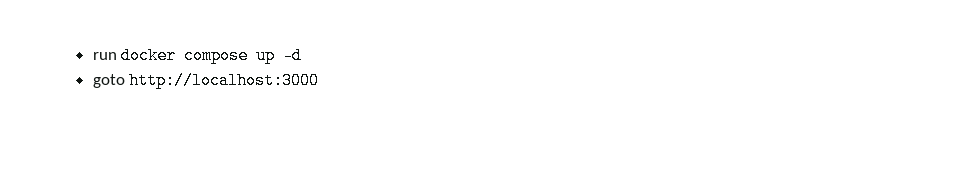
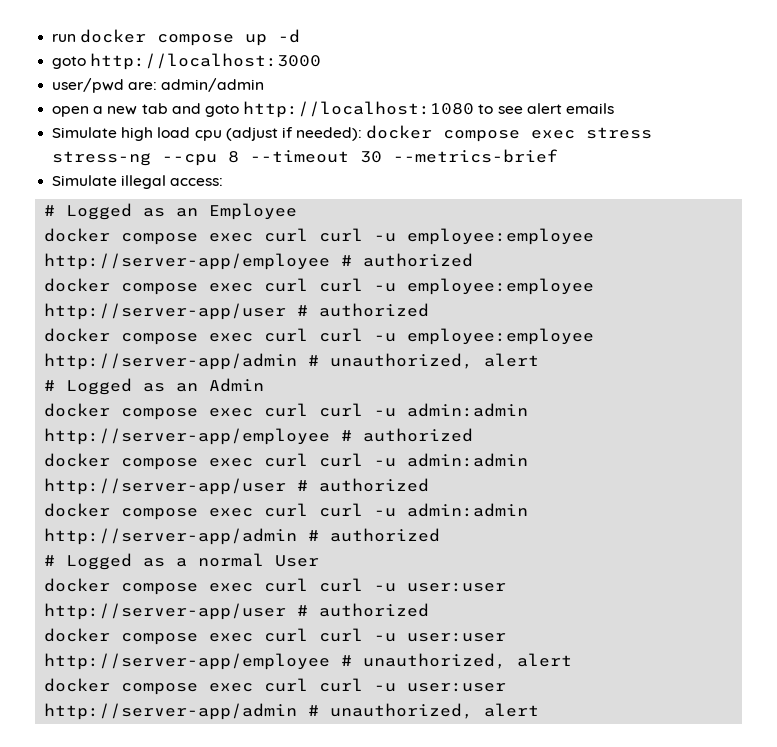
+ user/pwd are: admin/admin
+ open a new tab and goto http://localhost:1080 to see alert emails
+ Simulate high load cpu (adjust if needed): docker compose exec stress stress-ng --cpu 8 --timeout 30 --metrics-brief
+ Simulate illegal access:
+ # Logged as an Employee
+ docker compose exec curl curl -u employee:employee http://server-app/employee # authorized
+ docker compose exec curl curl -u employee:employee http://server-app/user # authorized
+ docker compose exec curl curl -u employee:employee http://server-app/admin # unauthorized, alert
+ # Logged as an Admin
+ docker compose exec curl curl -u admin:admin http://server-app/employee # authorized
+ docker compose exec curl curl -u admin:admin http://server-app/user # authorized
+ docker compose exec curl curl -u admin:admin http://server-app/admin # authorized
+ # Logged as a normal User
+ docker compose exec curl curl -u user:user http://server-app/user # authorized
+ docker compose exec curl curl -u user:user http://server-app/employee # unauthorized, alert
+ docker compose exec curl curl -u user:user http://server-app/admin # unauthorized, alert

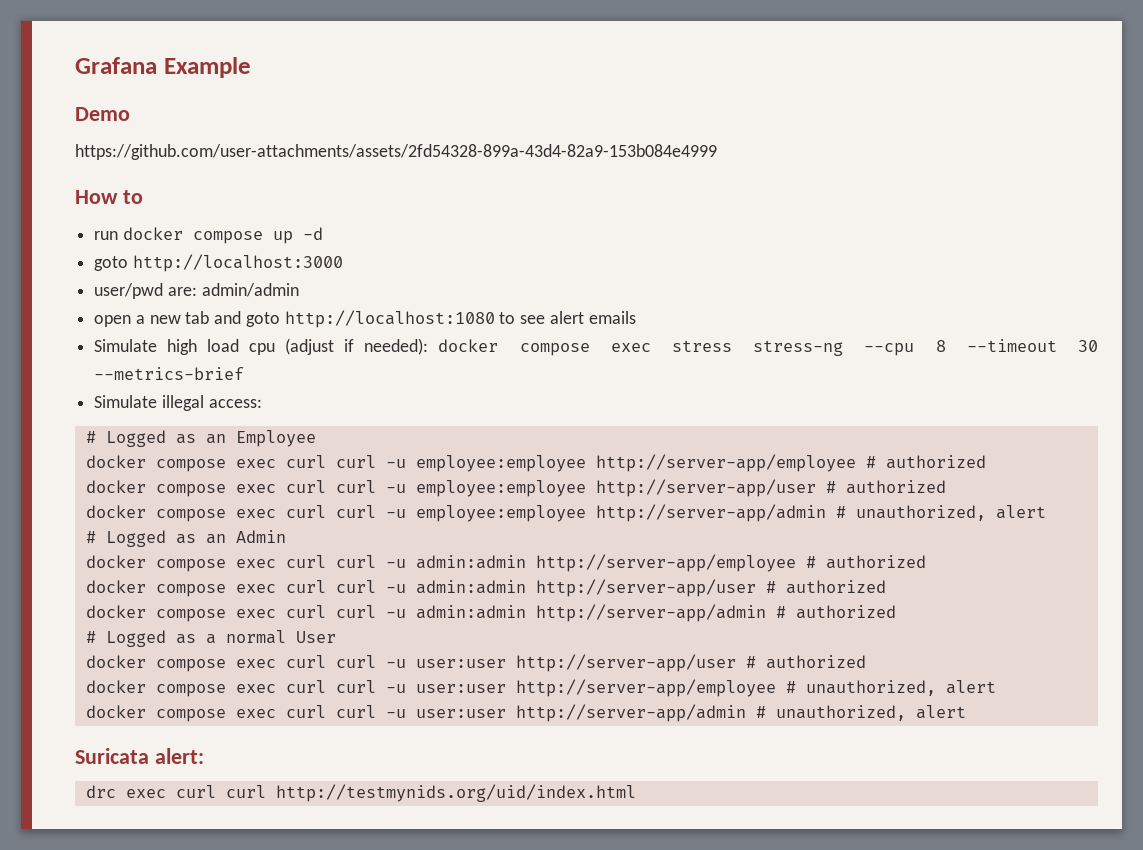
+ Grafana Example
+ Demo
+ https://github.com/user-attachments/assets/2fd54328-899a-43d4-82a9-153b084e4999
+ How to
+ Suricata alert:
+ drc exec curl curl http://testmynids.org/uid/index.html

